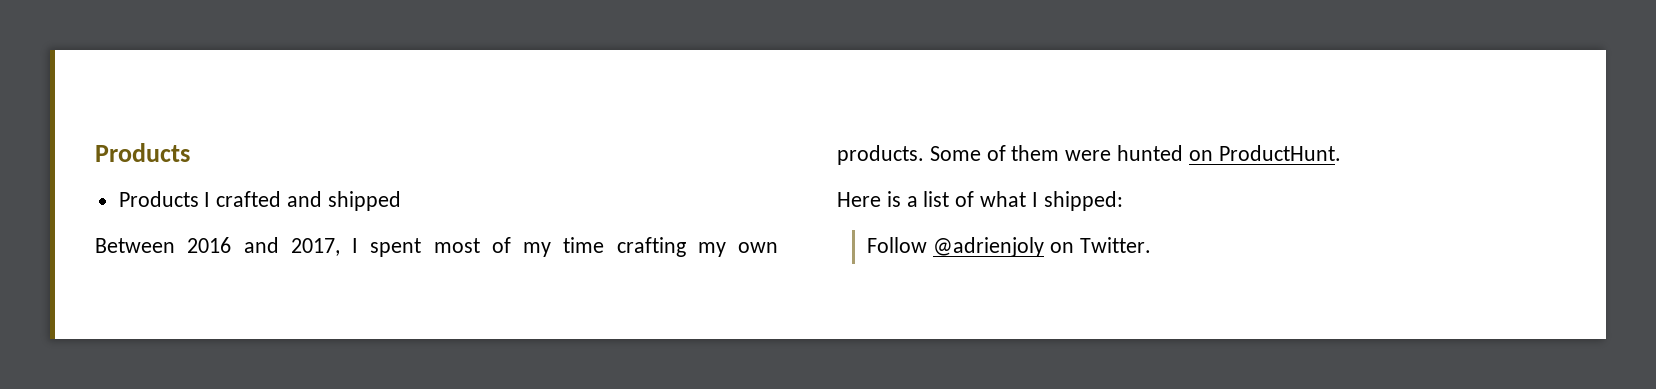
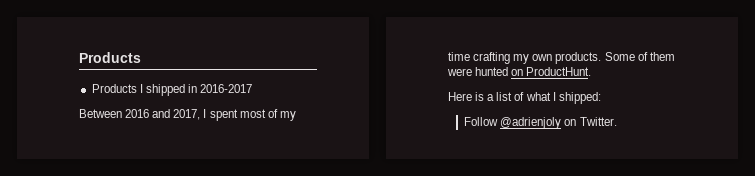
- Products I crafted and shipped
+ Products I shipped in 2016-2017

